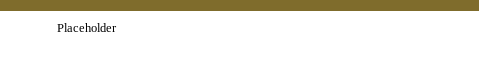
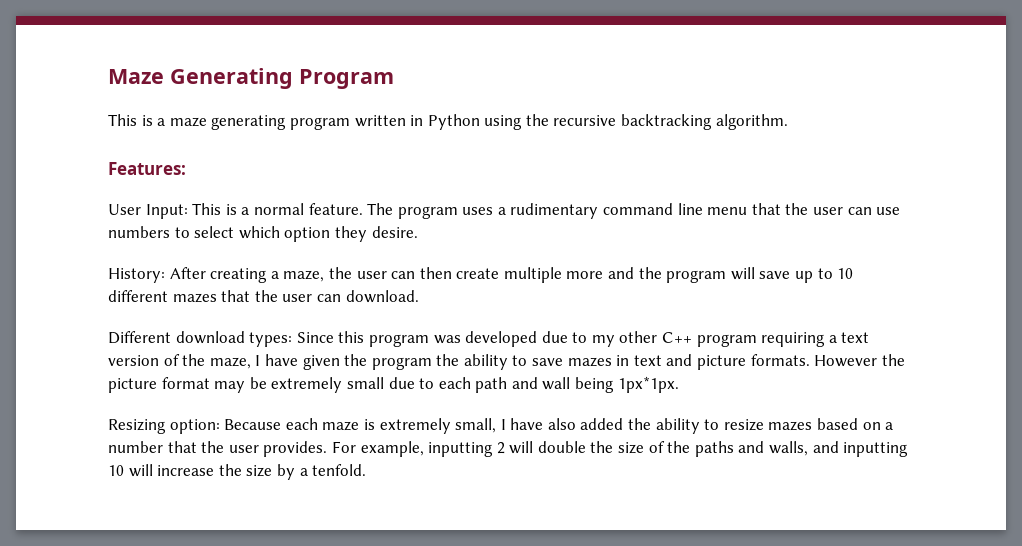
- Placeholder
+ Maze Generating Program
+ This is a maze generating program written in Python using the recursive backtracking algorithm.
+ Features:
+ User Input: This is a normal feature. The program uses a rudimentary command line menu that the user can use numbers to select which option they desire.
+ History: After creating a maze, the user can then create multiple more and the program will save up to 10 different mazes that the user can download.
+ Different download types: Since this program was developed due to my other C++ program requiring a text version of the maze, I have given the program the ability to save mazes in text and picture formats. However the picture format may be extremely small due to each path and wall being 1px*1px.
+ Resizing option: Because each maze is extremely small, I have also added the ability to resize mazes based on a number that the user provides. For example, inputting 2 will double the size of the paths and walls, and inputting 10 will increase the size by a tenfold.

